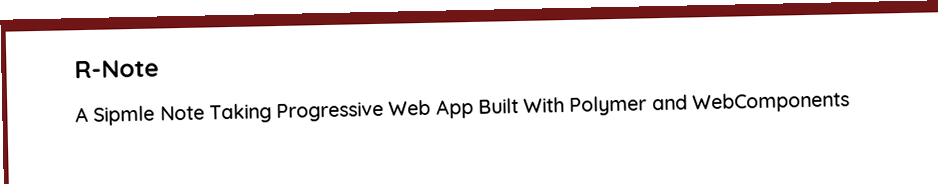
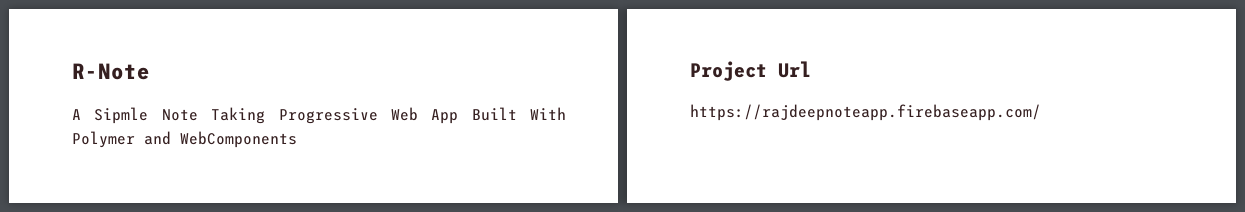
+ Project Url
+ https://rajdeepnoteapp.firebaseapp.com/

